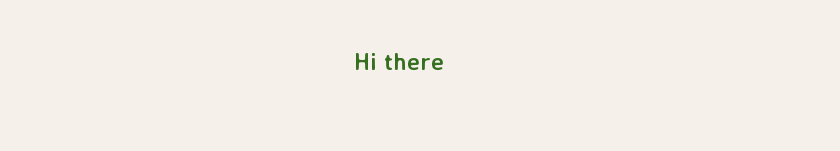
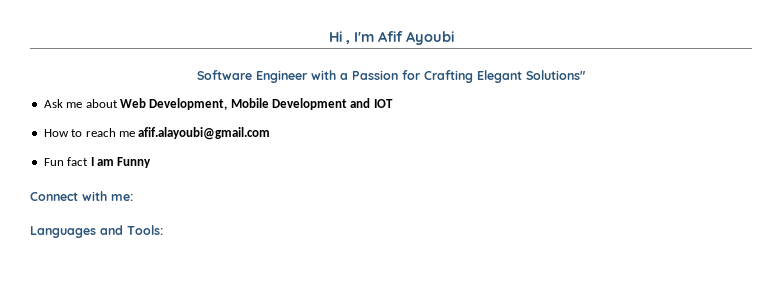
- Hi there
+ Hi , I'm Afif Ayoubi
+ Software Engineer with a Passion for Crafting Elegant Solutions"
+ Ask me about Web Development, Mobile Development and IOT
+ How to reach me afif.alayoubi@gmail.com
+ Fun fact I am Funny
+ Connect with me:
+ Languages and Tools:

